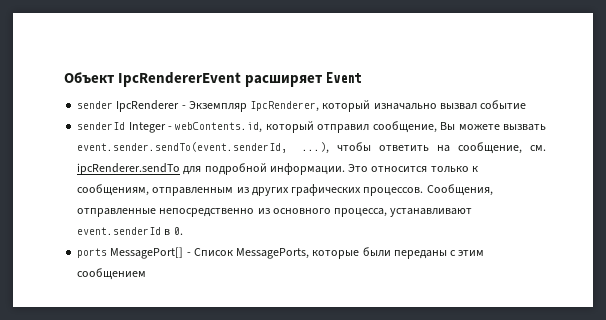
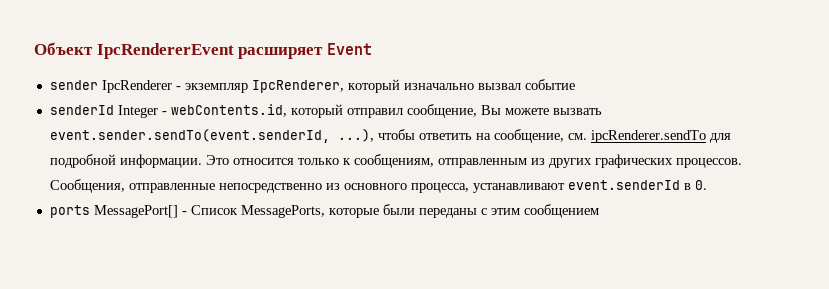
- sender IpcRenderer - Экземпляр IpcRenderer, который изначально вызвал событие
+ sender IpcRenderer - экземпляр IpcRenderer, который изначально вызвал событие

